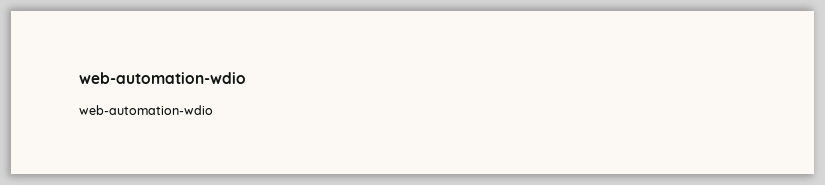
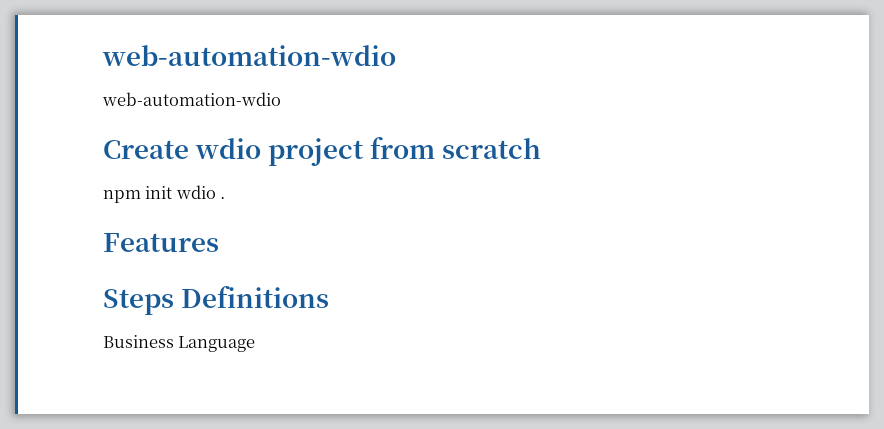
+ Create wdio project from scratch
+ npm init wdio .
+ Features
+ Steps Definitions
+ Business Language

